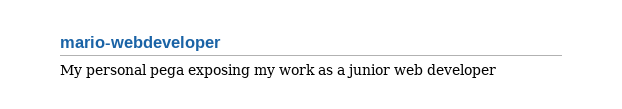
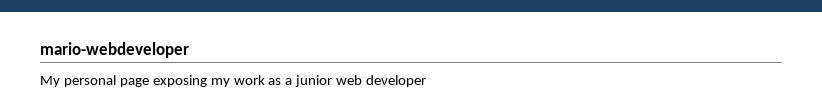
- My personal pega exposing my work as a junior web developer
+ My personal page exposing my work as a junior web developer

